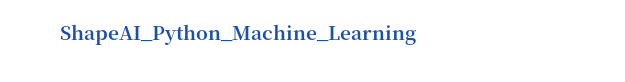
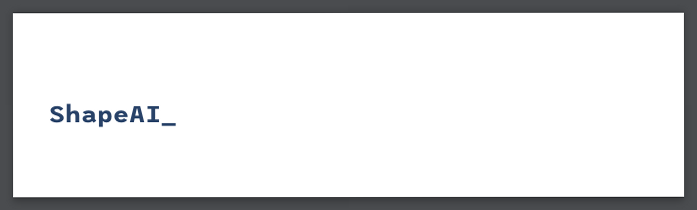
- ShapeAI_Python_Machine_Learning
+ ShapeAI_

